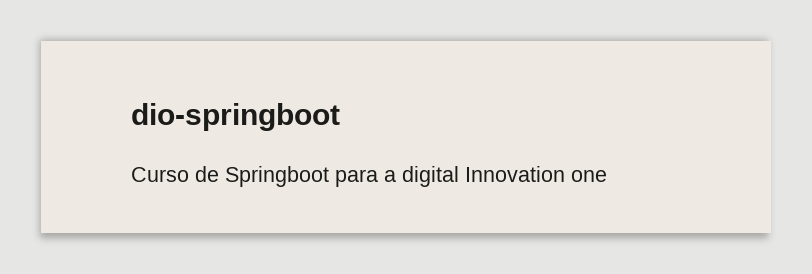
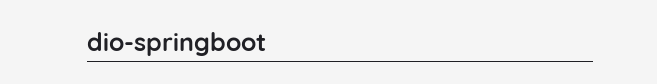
- Curso de Springboot para a digital Innovation one

